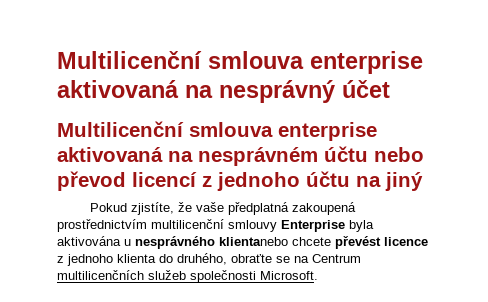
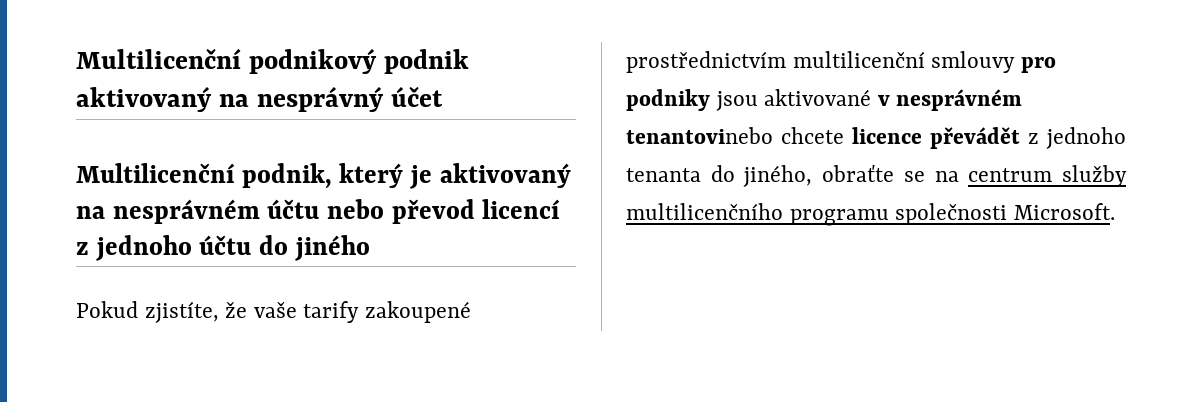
- Multilicenční smlouva enterprise aktivovaná na nesprávný účet
+ Multilicenční podnikový podnik aktivovaný na nesprávný účet
- Multilicenční smlouva enterprise aktivovaná na nesprávném účtu nebo převod licencí z jednoho účtu na jiný
+ Multilicenční podnik, který je aktivovaný na nesprávném účtu nebo převod licencí z jednoho účtu do jiného
- Pokud zjistíte, že vaše předplatná zakoupená prostřednictvím multilicenční smlouvy Enterprise byla aktivována u nesprávného klientanebo chcete převést licence z jednoho klienta do druhého, obraťte se na Centrum multilicenčních služeb společnosti Microsoft.
+ Pokud zjistíte, že vaše tarify zakoupené prostřednictvím multilicenční smlouvy pro podniky jsou aktivované v nesprávném tenantovinebo chcete licence převádět z jednoho tenanta do jiného, obraťte se na centrum služby multilicenčního programu společnosti Microsoft.

